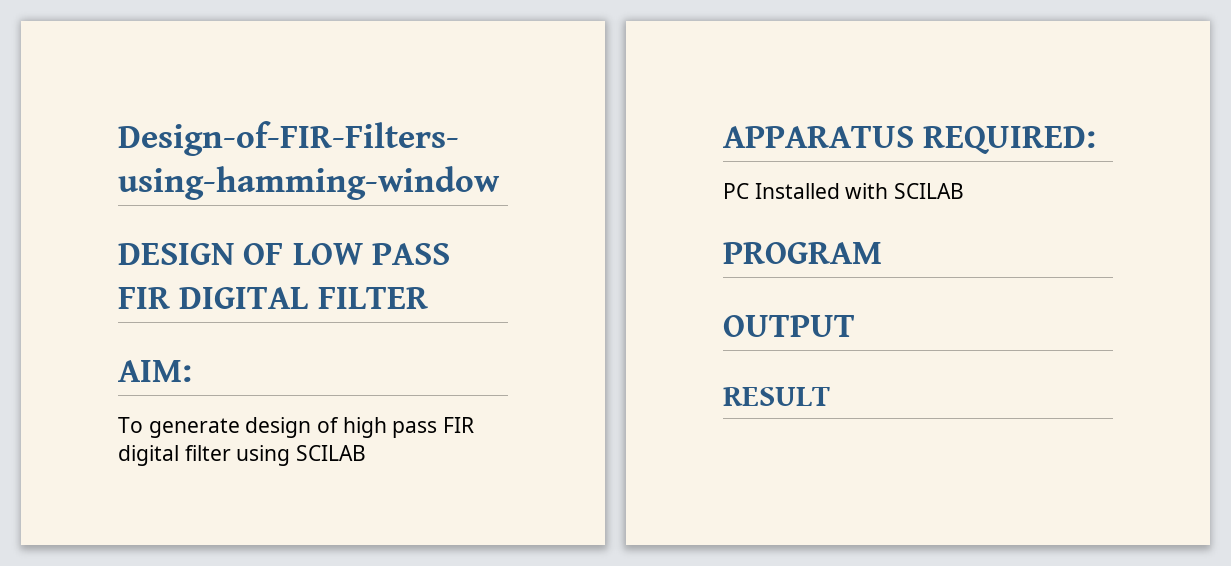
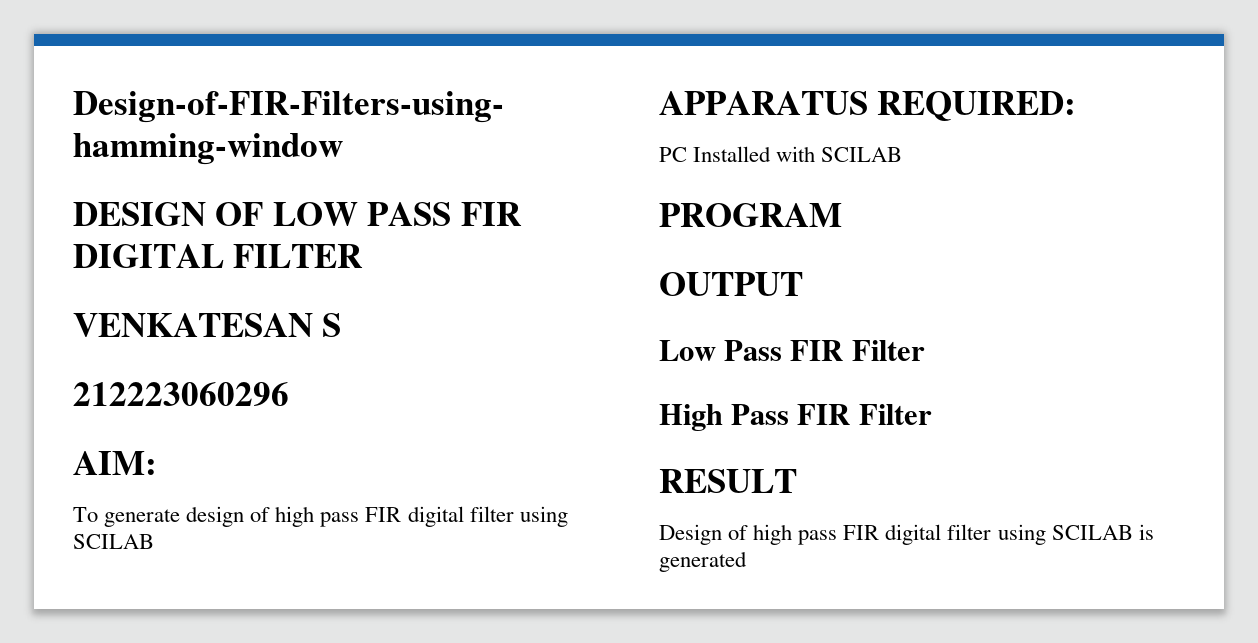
+ VENKATESAN S
+ 212223060296
+ Low Pass FIR Filter
+ High Pass FIR Filter
  RESULT
+ Design of high pass FIR digital filter using SCILAB is generated

